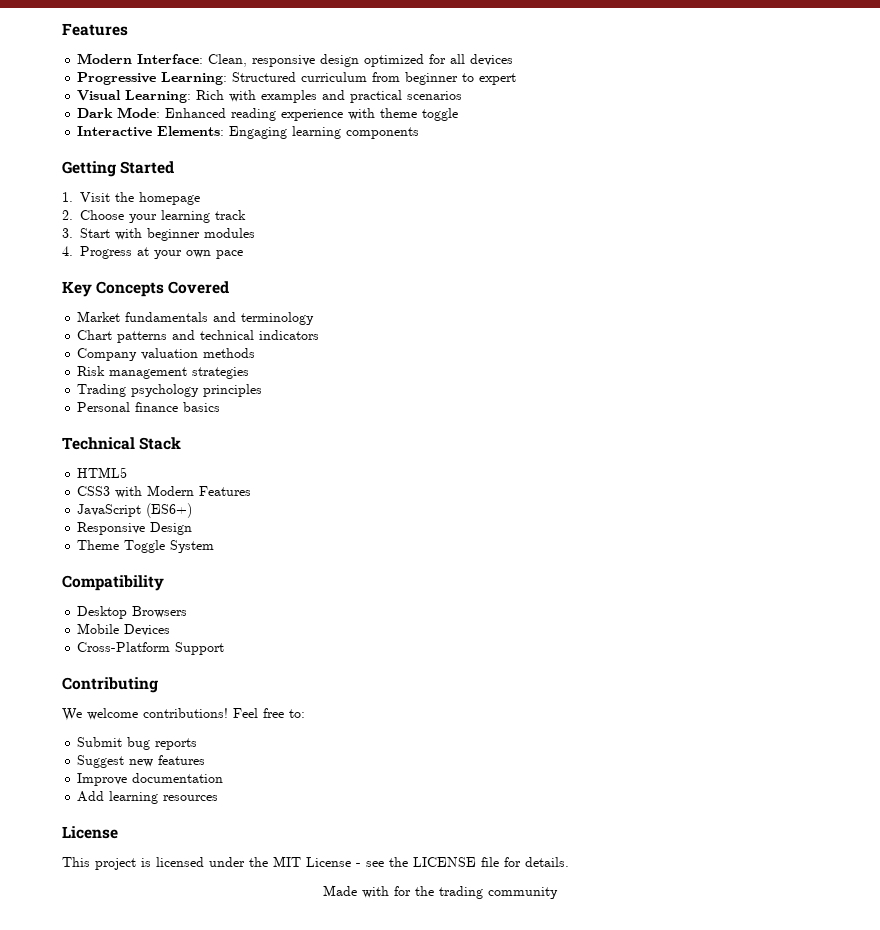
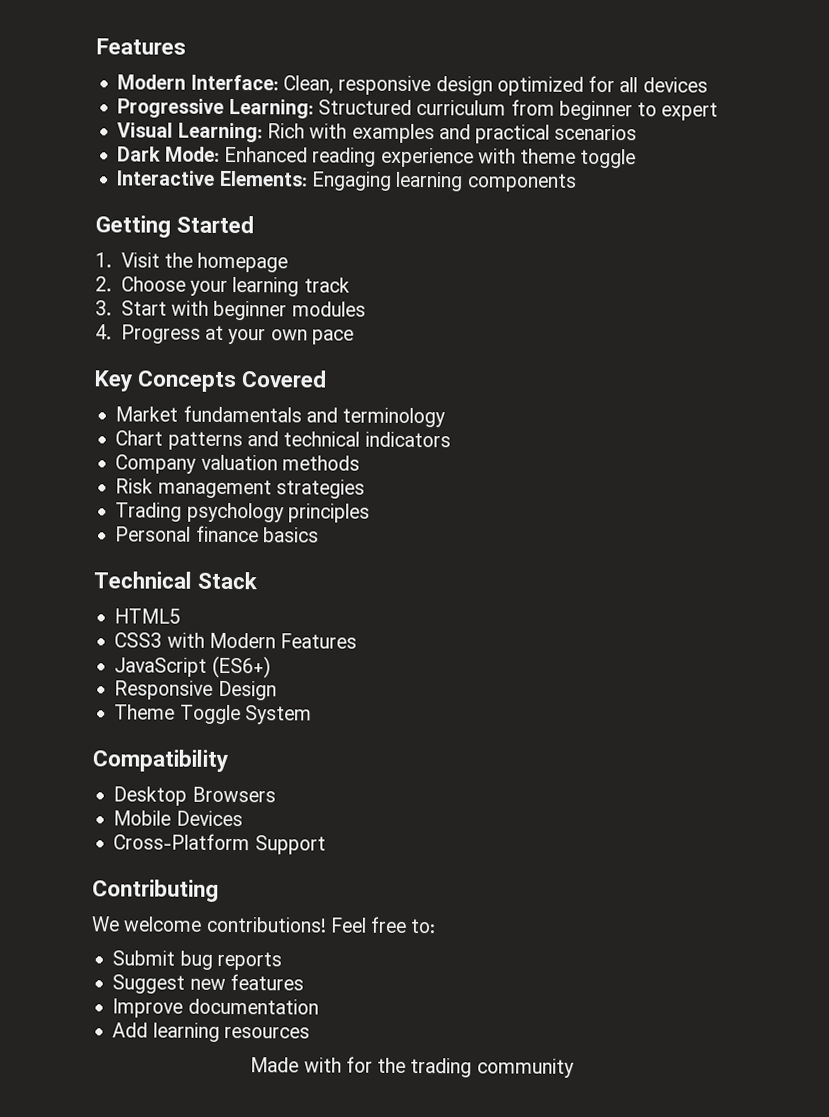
  Add learning resources
- License
- This project is licensed under the MIT License - see the LICENSE file for details.

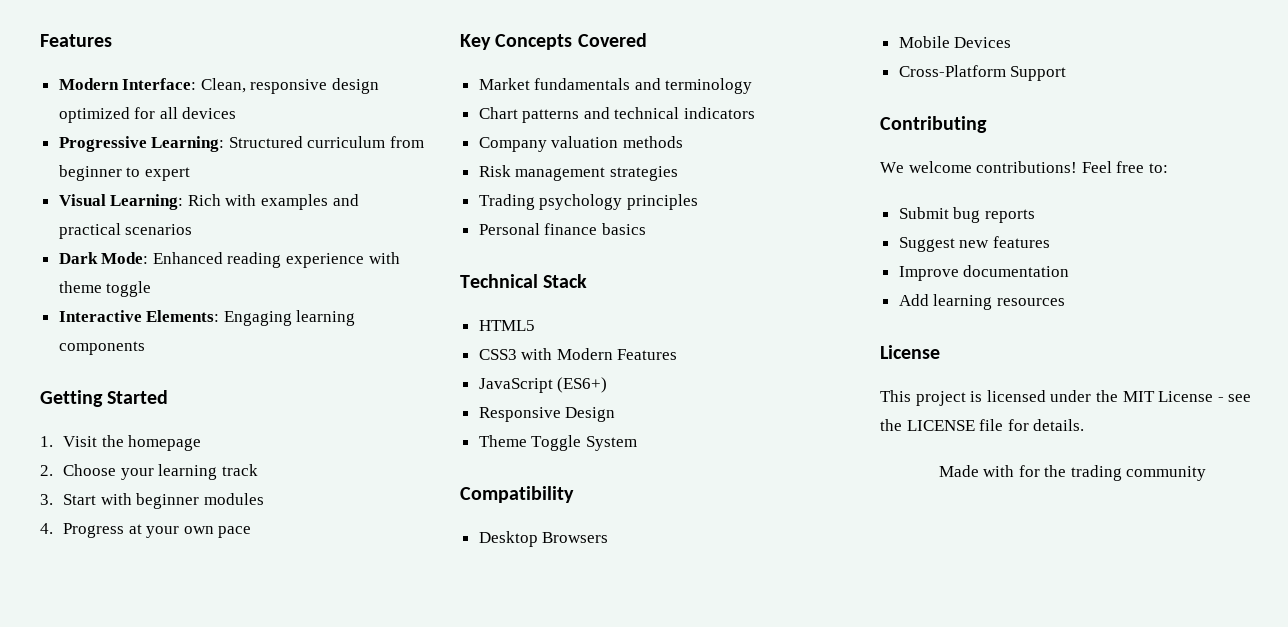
  Add learning resources
+ License
+ This project is licensed under the MIT License - see the LICENSE file for details.

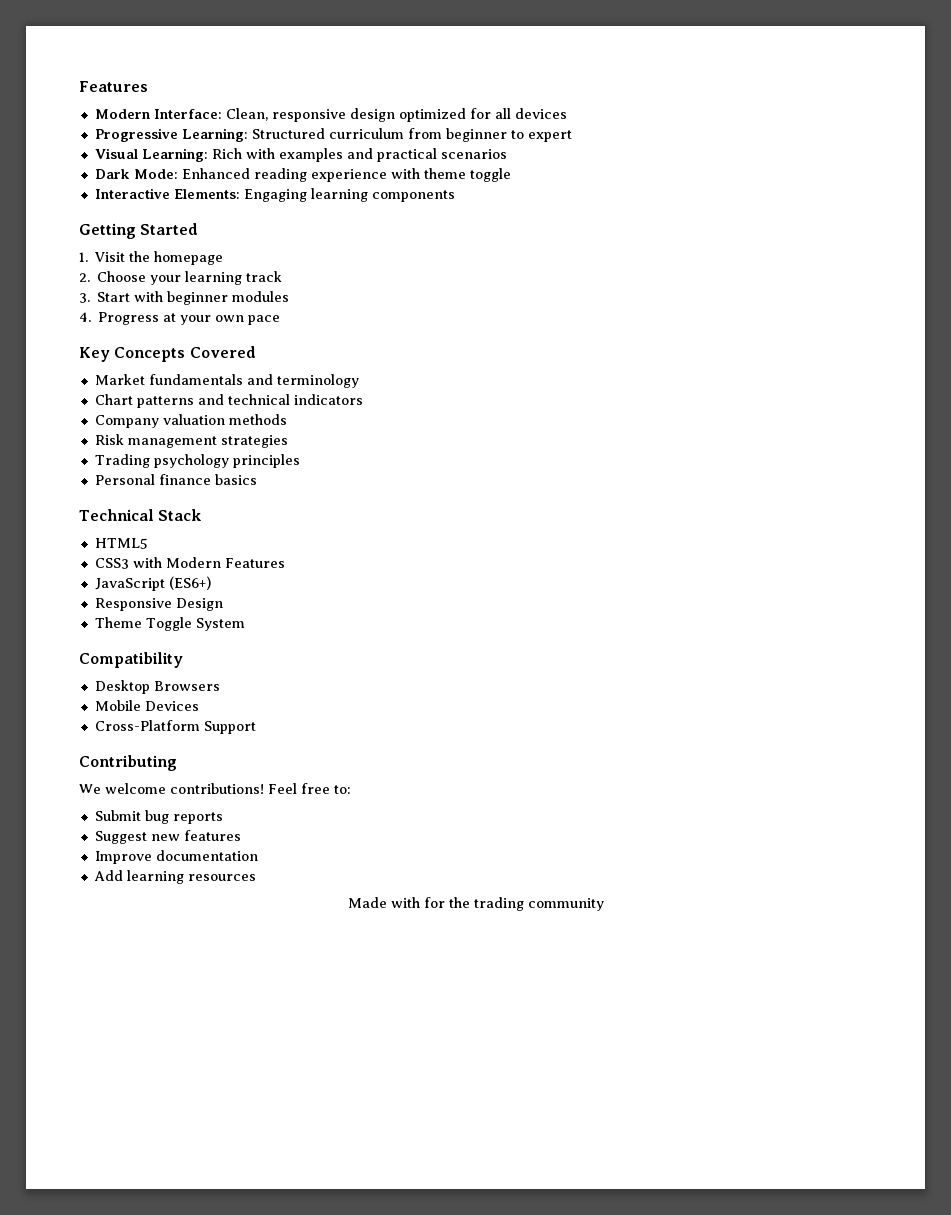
  Add learning resources
- License
- This project is licensed under the MIT License - see the LICENSE file for details.

